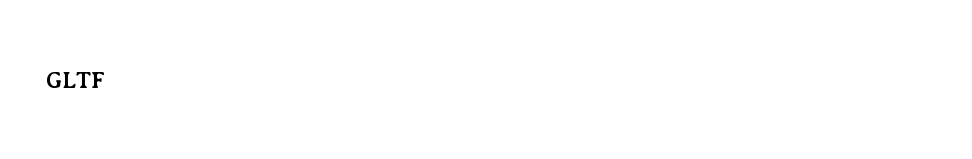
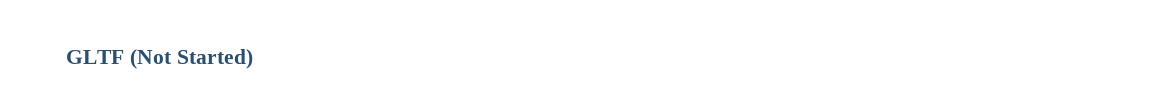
- GLTF
+ GLTF (Not Started)

